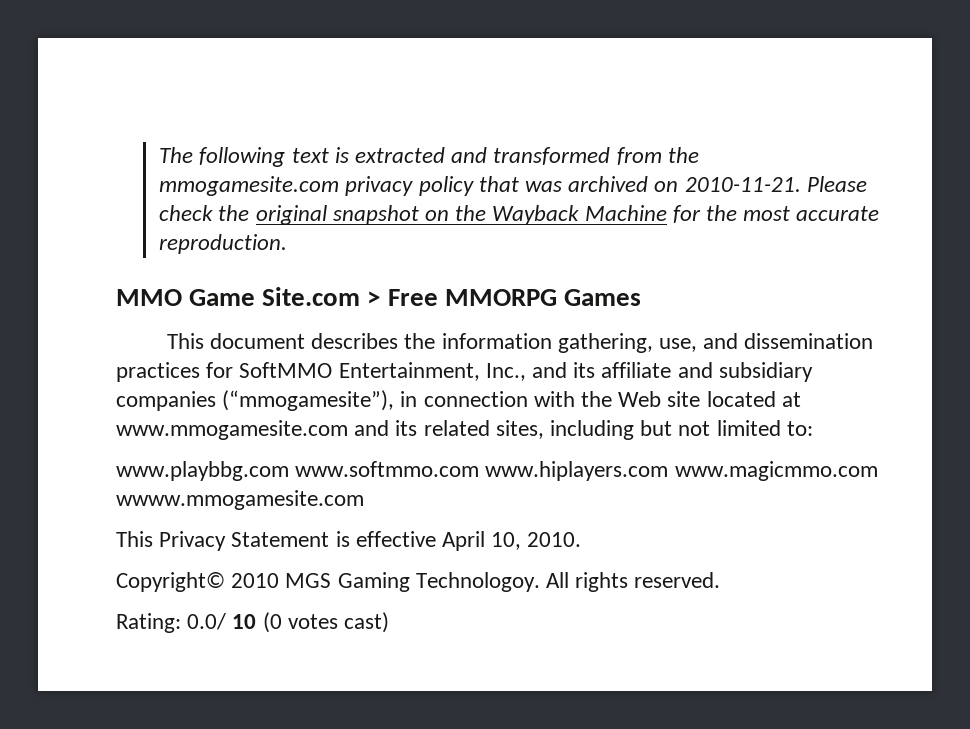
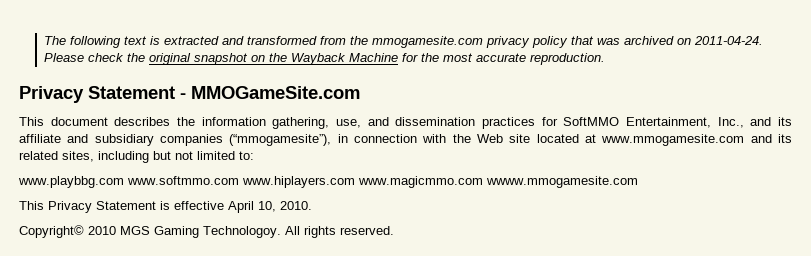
- The following text is extracted and transformed from the mmogamesite.com privacy policy that was archived on 2010-11-21.
+ The following text is extracted and transformed from the mmogamesite.com privacy policy that was archived on 2011-04-24.
- MMO Game Site.com > Free MMORPG Games
+ Privacy Statement - MMOGameSite.com
- Rating: 0.0/ 10 (0 votes cast)

